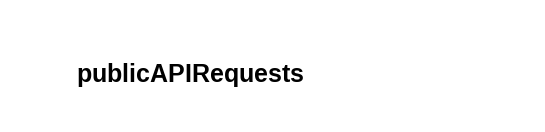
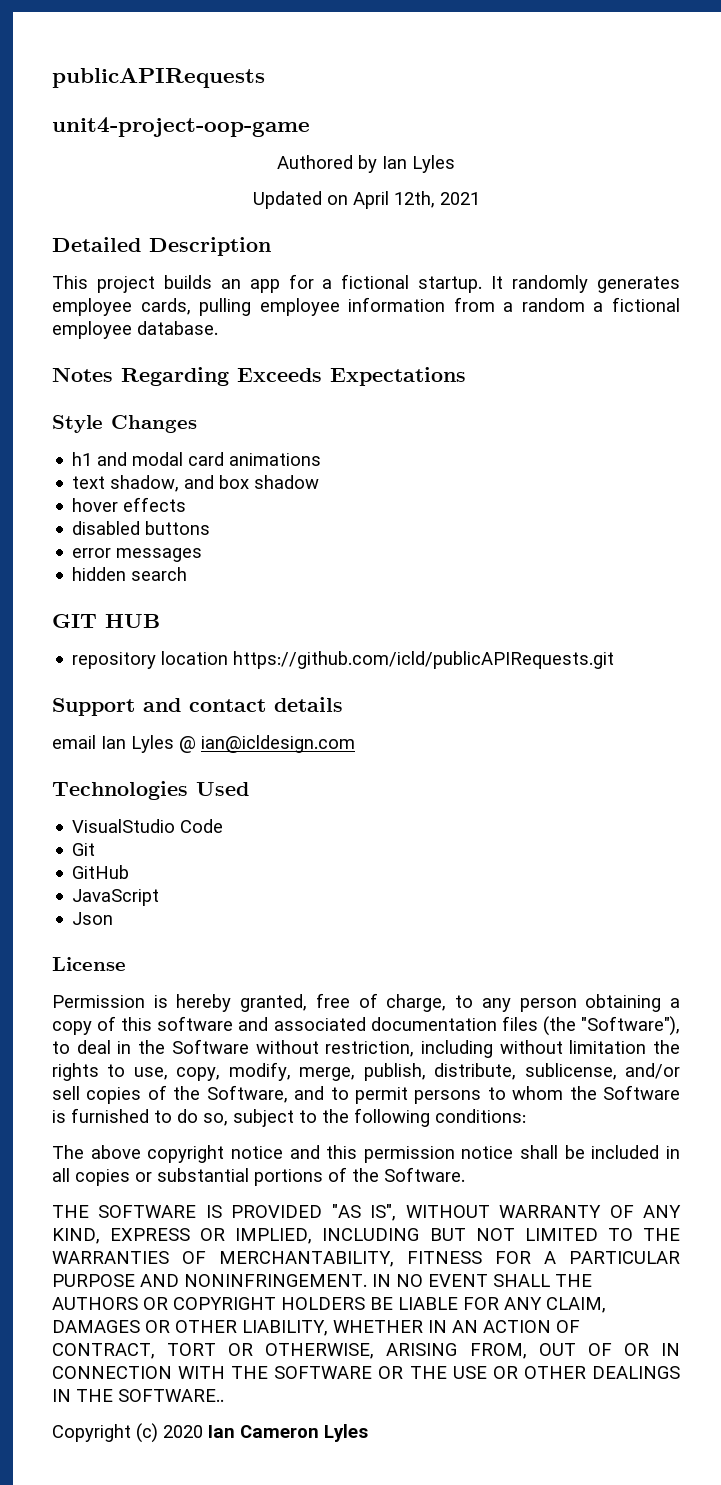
+ unit4-project-oop-game
+ Authored by Ian Lyles
+ Updated on April 12th, 2021
+ Detailed Description
+ This project builds an app for a fictional startup. It randomly generates employee cards, pulling employee information from a random a fictional employee database.
+ Notes Regarding Exceeds Expectations
+ Style Changes
+ h1 and modal card animations
+ text shadow, and box shadow
+ hover effects
+ disabled buttons
+ error messages
+ hidden search
+ GIT HUB
+ repository location https://github.com/icld/publicAPIRequests.git
+ Support and contact details
+ email Ian Lyles @ ian@icldesign.com
+ Technologies Used
+ VisualStudio Code
+ Git
+ GitHub
+ JavaScript
+ Json
+ License
+ Permission is hereby granted, free of charge, to any person obtaining a copy of this software and associated documentation files (the "Software"), to deal in the Software without restriction, including without limitation the rights to use, copy, modify, merge, publish, distribute, sublicense, and/or sell copies of the Software, and to permit persons to whom the Software is furnished to do so, subject to the following conditions:
+ The above copyright notice and this permission notice shall be included in all copies or substantial portions of the Software.
+ THE SOFTWARE IS PROVIDED "AS IS", WITHOUT WARRANTY OF ANY KIND, EXPRESS OR IMPLIED, INCLUDING BUT NOT LIMITED TO THE WARRANTIES OF MERCHANTABILITY, FITNESS FOR A PARTICULAR PURPOSE AND NONINFRINGEMENT. IN NO EVENT SHALL THE AUTHORS OR COPYRIGHT HOLDERS BE LIABLE FOR ANY CLAIM, DAMAGES OR OTHER LIABILITY, WHETHER IN AN ACTION OF CONTRACT, TORT OR OTHERWISE, ARISING FROM, OUT OF OR IN CONNECTION WITH THE SOFTWARE OR THE USE OR OTHER DEALINGS IN THE SOFTWARE..
+ Copyright (c) 2020 Ian Cameron Lyles

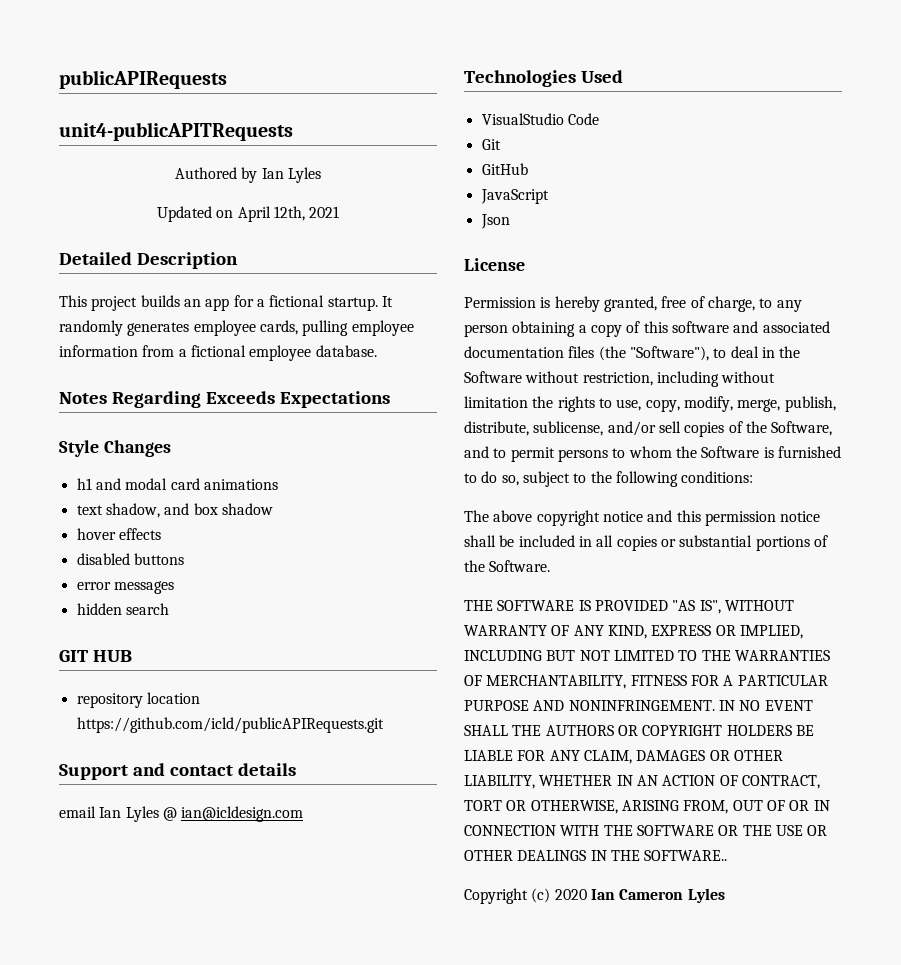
- unit4-project-oop-game
+ unit4-publicAPITRequests
- It randomly generates employee cards, pulling employee information from a random a fictional employee database.
+ It randomly generates employee cards, pulling employee information from a fictional employee database.

